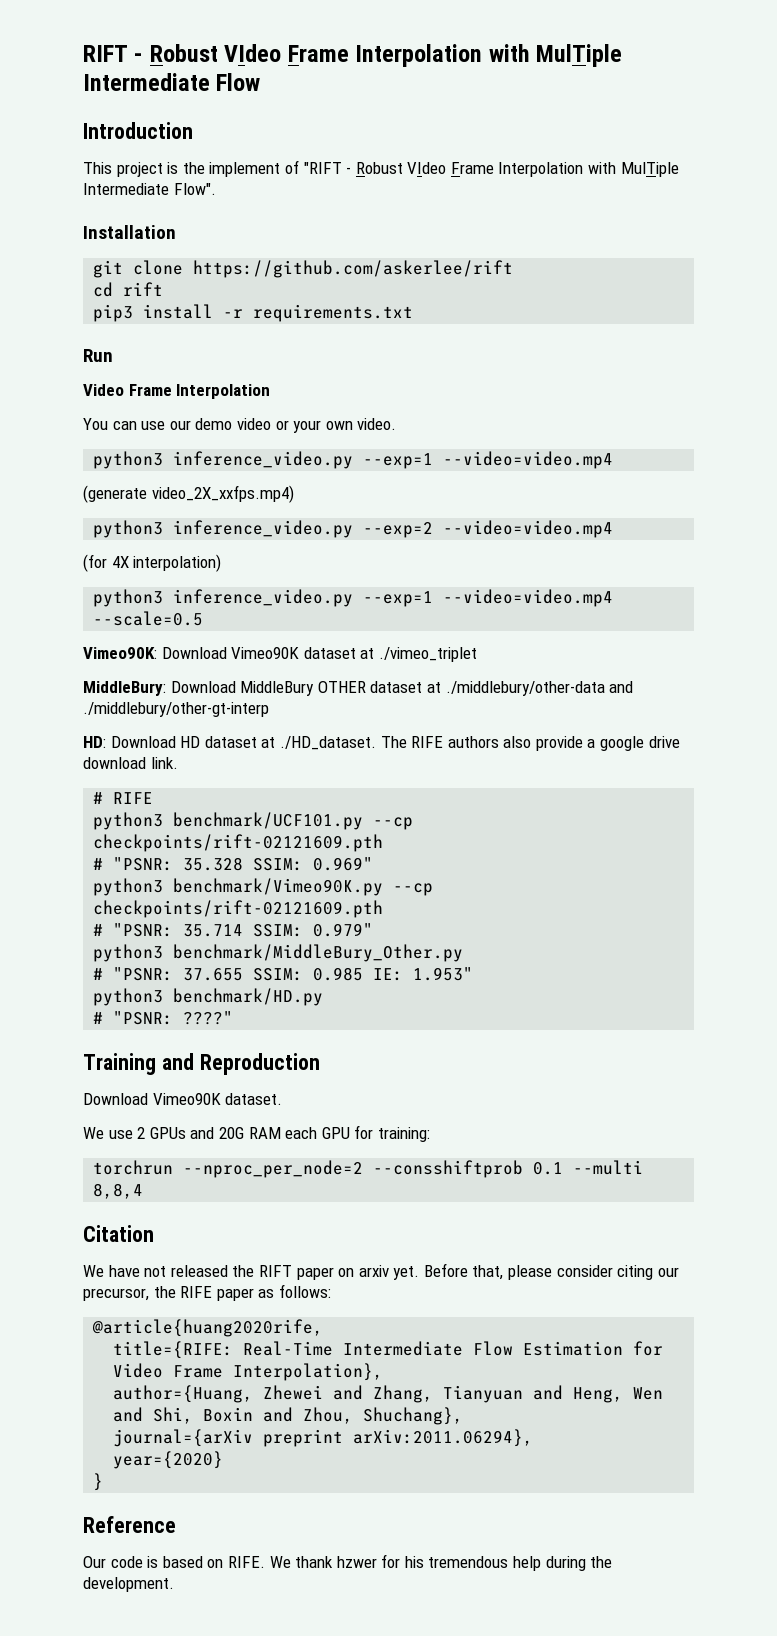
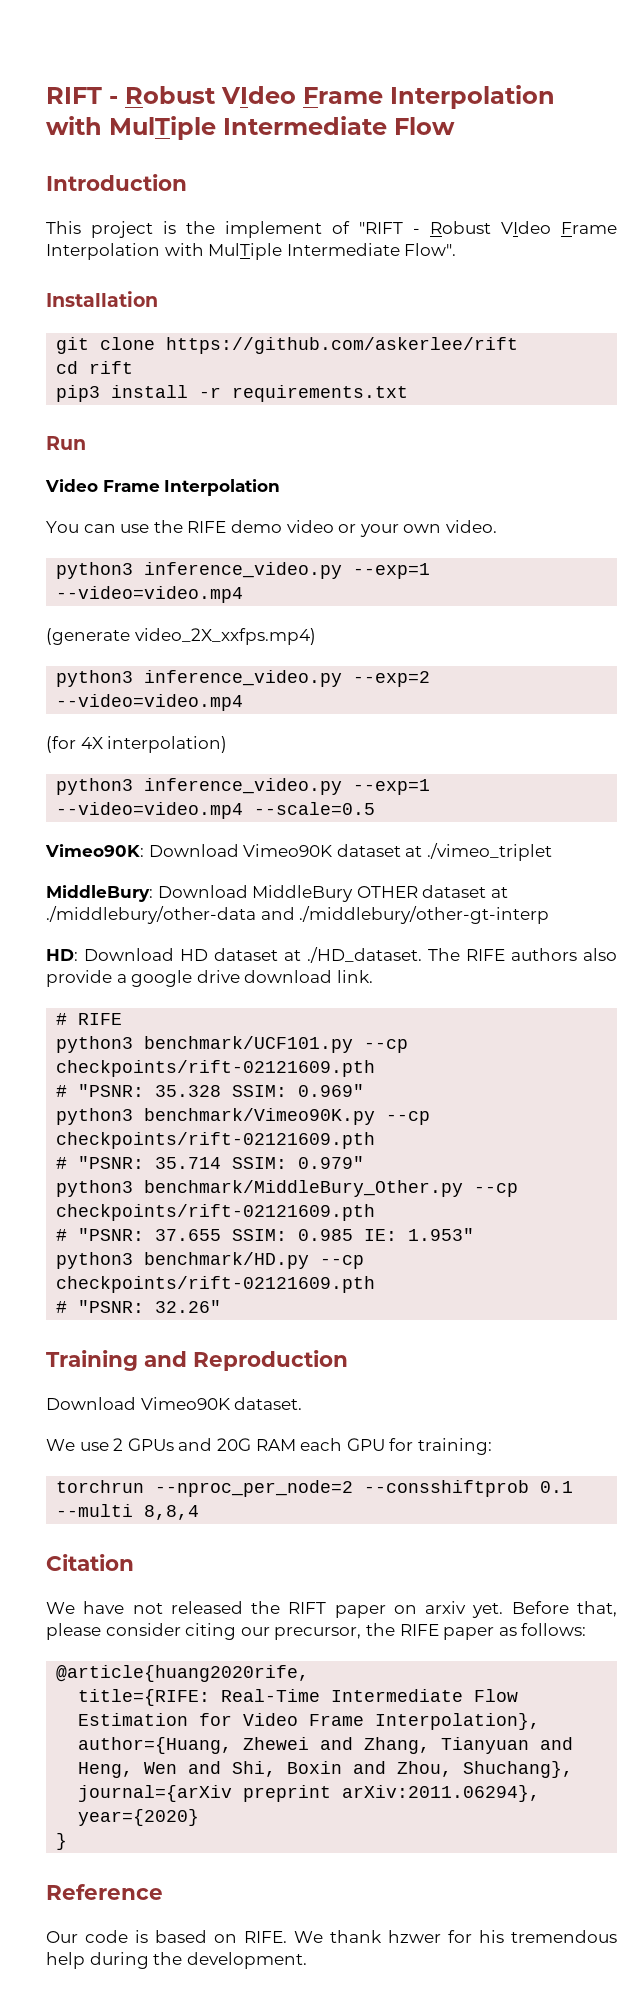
- You can use our demo video or your own video.
+ You can use the RIFE demo video or your own video.
- python3 benchmark/MiddleBury_Other.py
+ python3 benchmark/MiddleBury_Other.py --cp checkpoints/rift-02121609.pth
- python3 benchmark/HD.py
- # "PSNR: ????"
+ python3 benchmark/HD.py --cp checkpoints/rift-02121609.pth
+ # "PSNR: 32.26"

